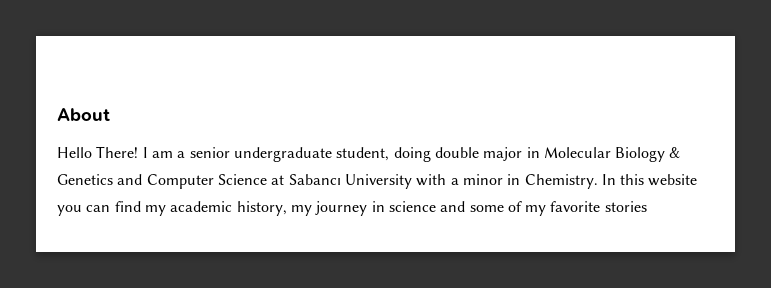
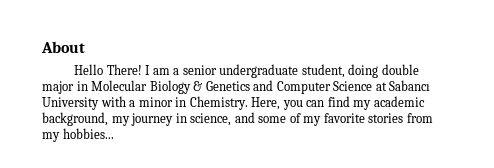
- In this website you can find my academic history, my journey in science and some of my favorite stories
+ Here, you can find my academic background, my journey in science, and some of my favorite stories from my hobbies...

